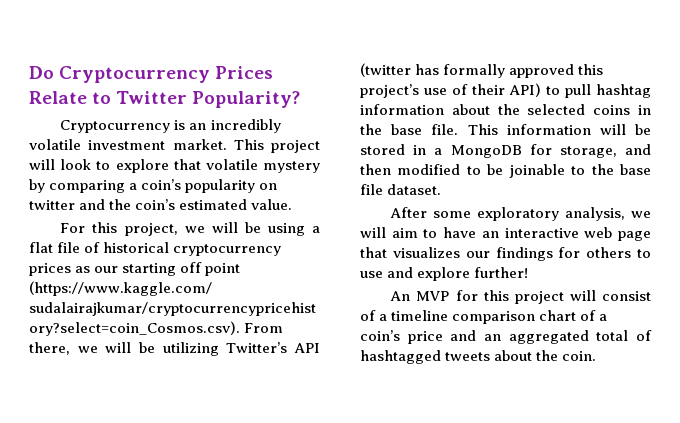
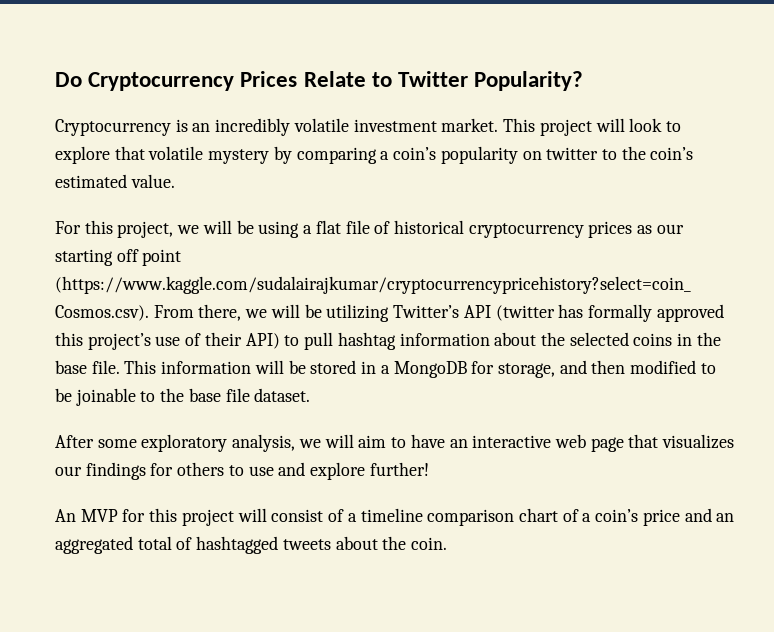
- This project will look to explore that volatile mystery by comparing a coin’s popularity on twitter and the coin’s estimated value.
+ This project will look to explore that volatile mystery by comparing a coin’s popularity on twitter to the coin’s estimated value.

